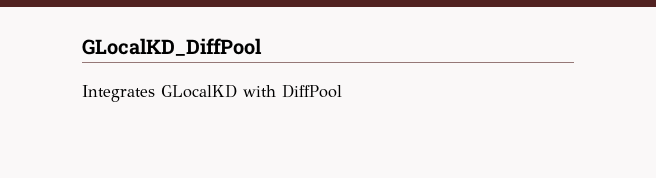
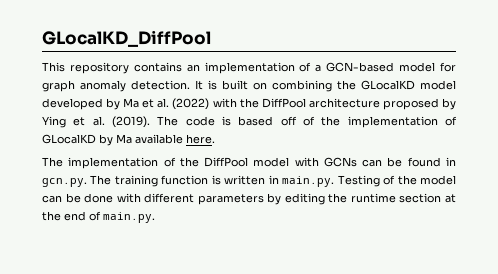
- Integrates GLocalKD with DiffPool
+ This repository contains an implementation of a GCN-based model for graph anomaly detection. It is built on combining the GLocalKD model developed by Ma et al. (2022) with the DiffPool architecture proposed by Ying et al. (2019). The code is based off of the implementation of GLocalKD by Ma available here.
+ The implementation of the DiffPool model with GCNs can be found in gcn.py. The training function is written in main.py. Testing of the model can be done with different parameters by editing the runtime section at the end of main.py.

